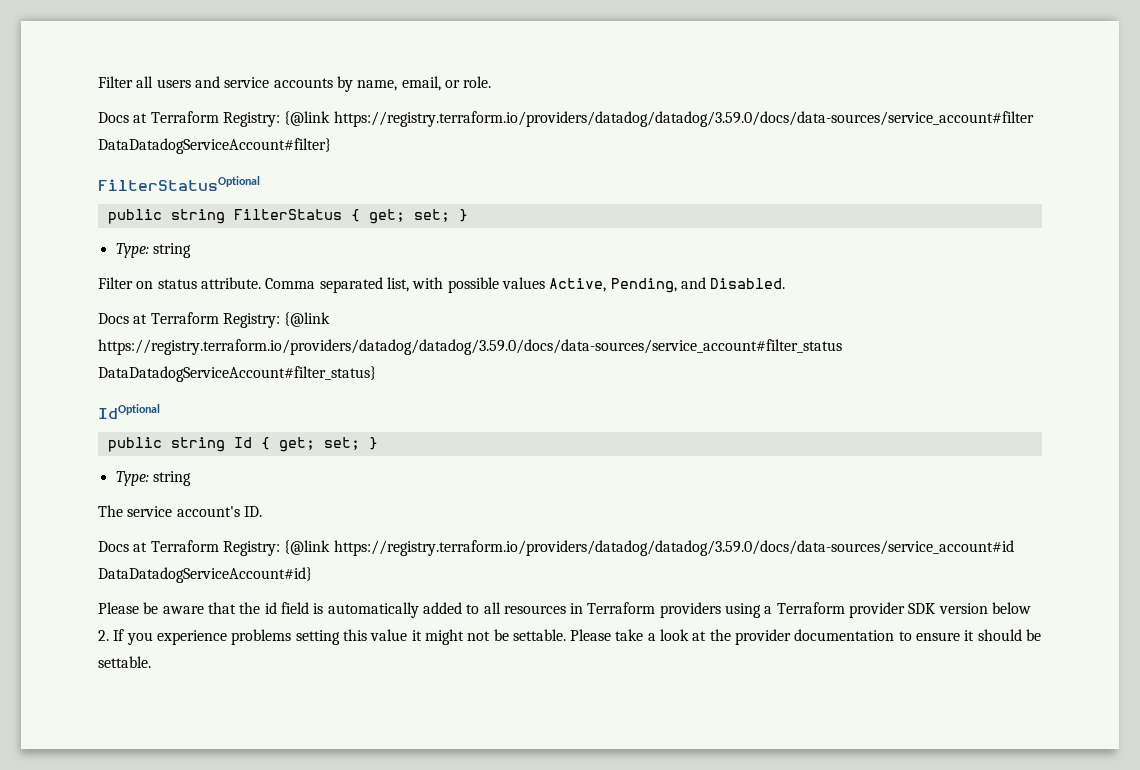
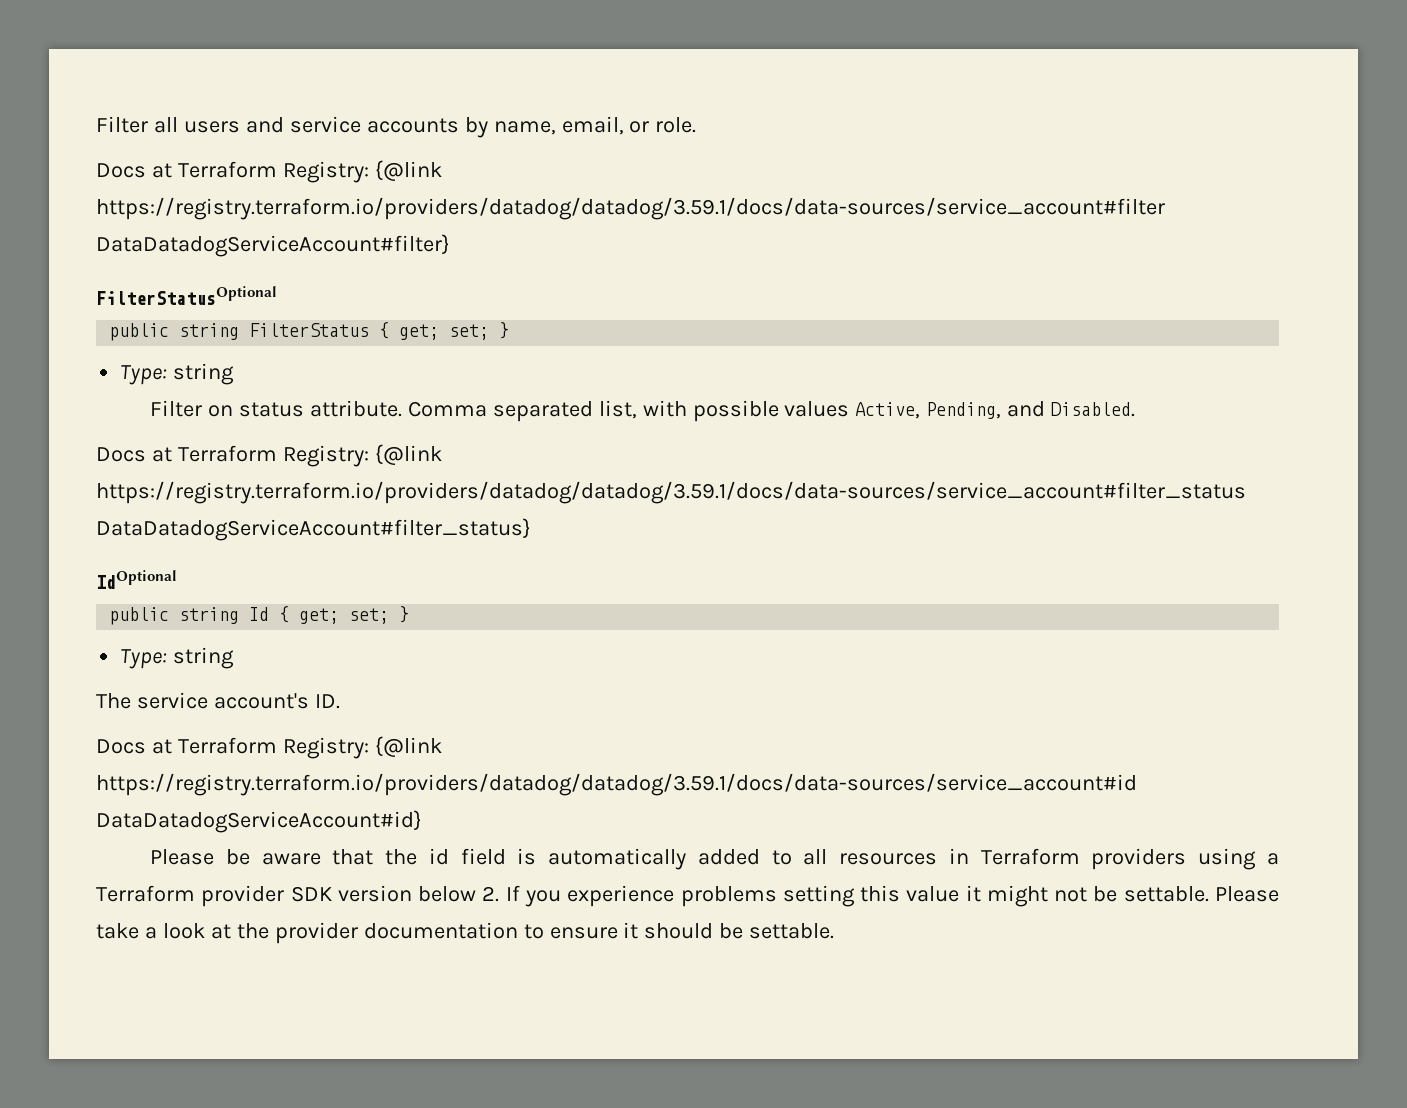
- Docs at Terraform Registry: {@link https://registry.terraform.io/providers/datadog/datadog/3.59.0/docs/data-sources/service_account#filter DataDatadogServiceAccount#filter}
+ Docs at Terraform Registry: {@link https://registry.terraform.io/providers/datadog/datadog/3.59.1/docs/data-sources/service_account#filter DataDatadogServiceAccount#filter}
- Docs at Terraform Registry: {@link https://registry.terraform.io/providers/datadog/datadog/3.59.0/docs/data-sources/service_account#filter_status DataDatadogServiceAccount#filter_status}
+ Docs at Terraform Registry: {@link https://registry.terraform.io/providers/datadog/datadog/3.59.1/docs/data-sources/service_account#filter_status DataDatadogServiceAccount#filter_status}
- Docs at Terraform Registry: {@link https://registry.terraform.io/providers/datadog/datadog/3.59.0/docs/data-sources/service_account#id DataDatadogServiceAccount#id}
+ Docs at Terraform Registry: {@link https://registry.terraform.io/providers/datadog/datadog/3.59.1/docs/data-sources/service_account#id DataDatadogServiceAccount#id}

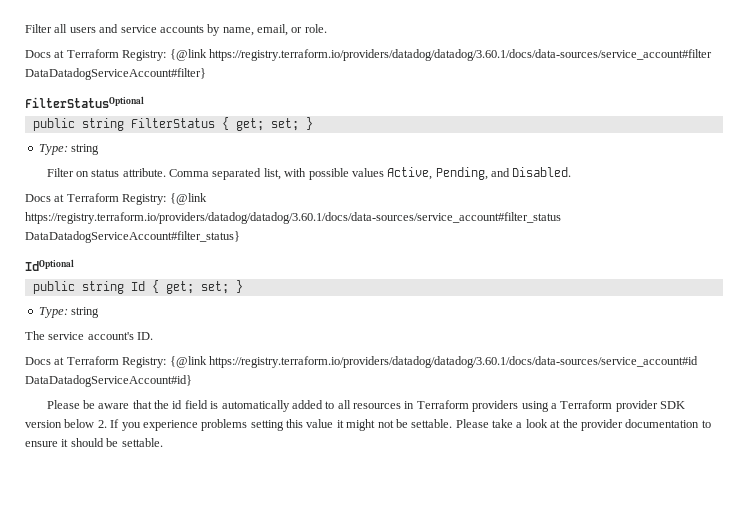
- Docs at Terraform Registry: {@link https://registry.terraform.io/providers/datadog/datadog/3.59.1/docs/data-sources/service_account#filter DataDatadogServiceAccount#filter}
+ Docs at Terraform Registry: {@link https://registry.terraform.io/providers/datadog/datadog/3.60.1/docs/data-sources/service_account#filter DataDatadogServiceAccount#filter}
- Docs at Terraform Registry: {@link https://registry.terraform.io/providers/datadog/datadog/3.59.1/docs/data-sources/service_account#filter_status DataDatadogServiceAccount#filter_status}
+ Docs at Terraform Registry: {@link https://registry.terraform.io/providers/datadog/datadog/3.60.1/docs/data-sources/service_account#filter_status DataDatadogServiceAccount#filter_status}
- Docs at Terraform Registry: {@link https://registry.terraform.io/providers/datadog/datadog/3.59.1/docs/data-sources/service_account#id DataDatadogServiceAccount#id}
+ Docs at Terraform Registry: {@link https://registry.terraform.io/providers/datadog/datadog/3.60.1/docs/data-sources/service_account#id DataDatadogServiceAccount#id}

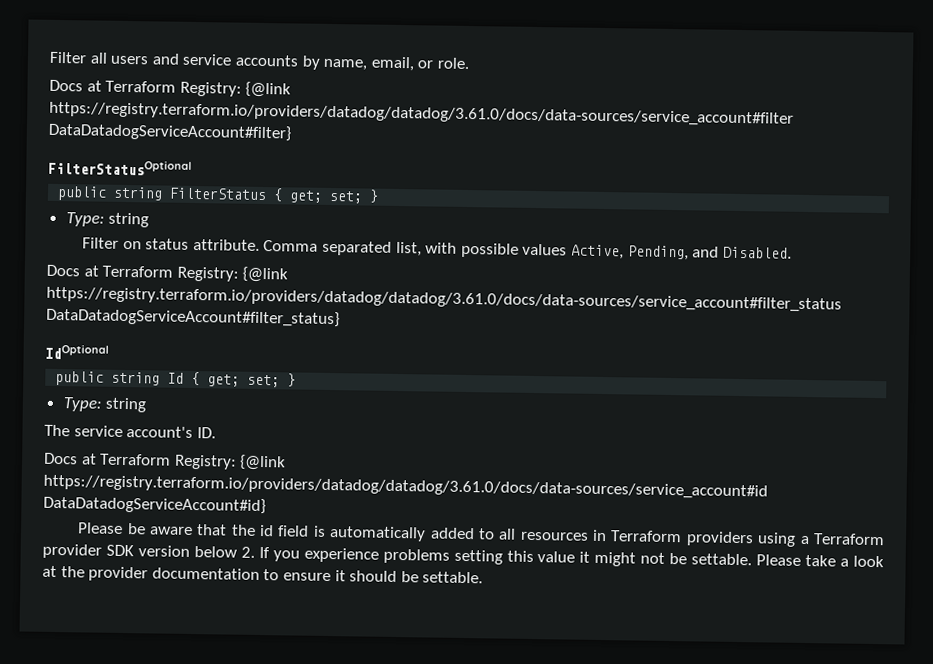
- Docs at Terraform Registry: {@link https://registry.terraform.io/providers/datadog/datadog/3.60.1/docs/data-sources/service_account#filter DataDatadogServiceAccount#filter}
+ Docs at Terraform Registry: {@link https://registry.terraform.io/providers/datadog/datadog/3.61.0/docs/data-sources/service_account#filter DataDatadogServiceAccount#filter}
- Docs at Terraform Registry: {@link https://registry.terraform.io/providers/datadog/datadog/3.60.1/docs/data-sources/service_account#filter_status DataDatadogServiceAccount#filter_status}
+ Docs at Terraform Registry: {@link https://registry.terraform.io/providers/datadog/datadog/3.61.0/docs/data-sources/service_account#filter_status DataDatadogServiceAccount#filter_status}
- Docs at Terraform Registry: {@link https://registry.terraform.io/providers/datadog/datadog/3.60.1/docs/data-sources/service_account#id DataDatadogServiceAccount#id}
+ Docs at Terraform Registry: {@link https://registry.terraform.io/providers/datadog/datadog/3.61.0/docs/data-sources/service_account#id DataDatadogServiceAccount#id}

